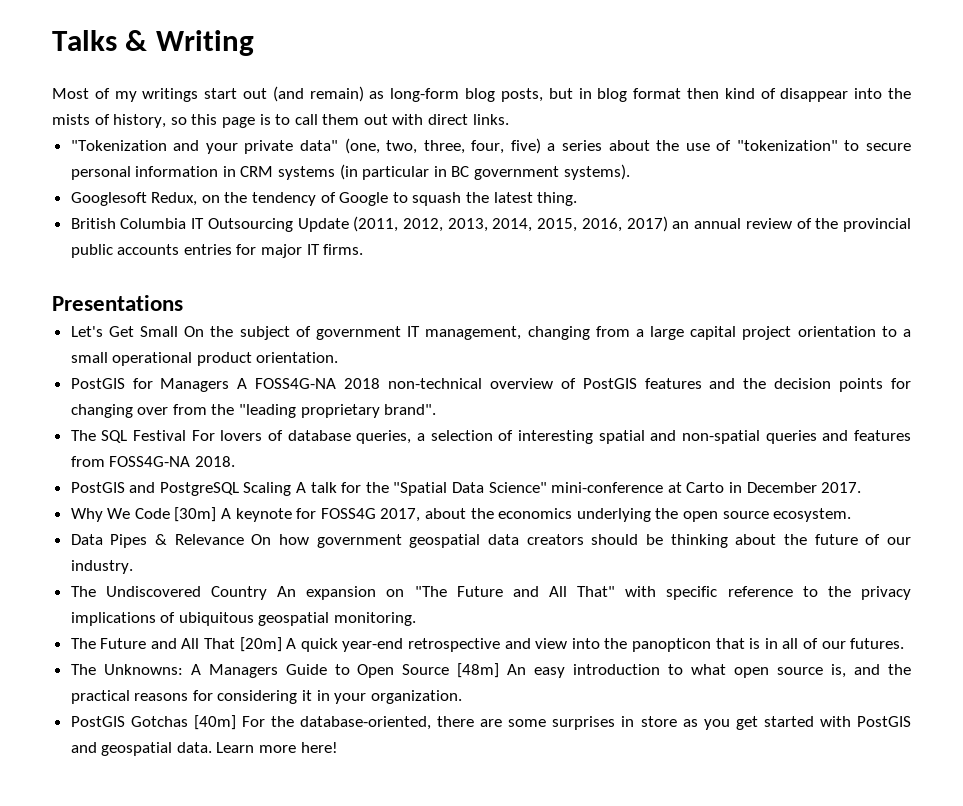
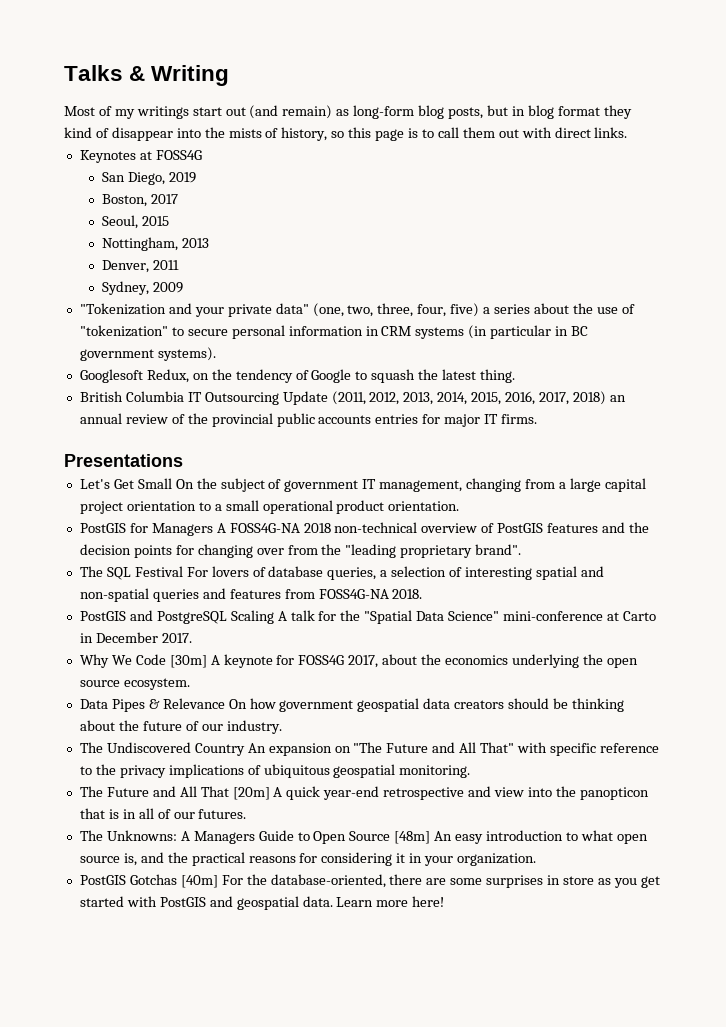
- Most of my writings start out (and remain) as long-form blog posts, but in blog format then kind of disappear into the mists of history, so this page is to call them out with direct links.
+ Most of my writings start out (and remain) as long-form blog posts, but in blog format they kind of disappear into the mists of history, so this page is to call them out with direct links.
+ Keynotes at FOSS4G
+ San Diego, 2019
+ Boston, 2017
+ Seoul, 2015
+ Nottingham, 2013
+ Denver, 2011
+ Sydney, 2009
- British Columbia IT Outsourcing Update (2011, 2012, 2013, 2014, 2015, 2016, 2017) an annual review of the provincial public accounts entries for major IT firms.
+ British Columbia IT Outsourcing Update (2011, 2012, 2013, 2014, 2015, 2016, 2017, 2018) an annual review of the provincial public accounts entries for major IT firms.

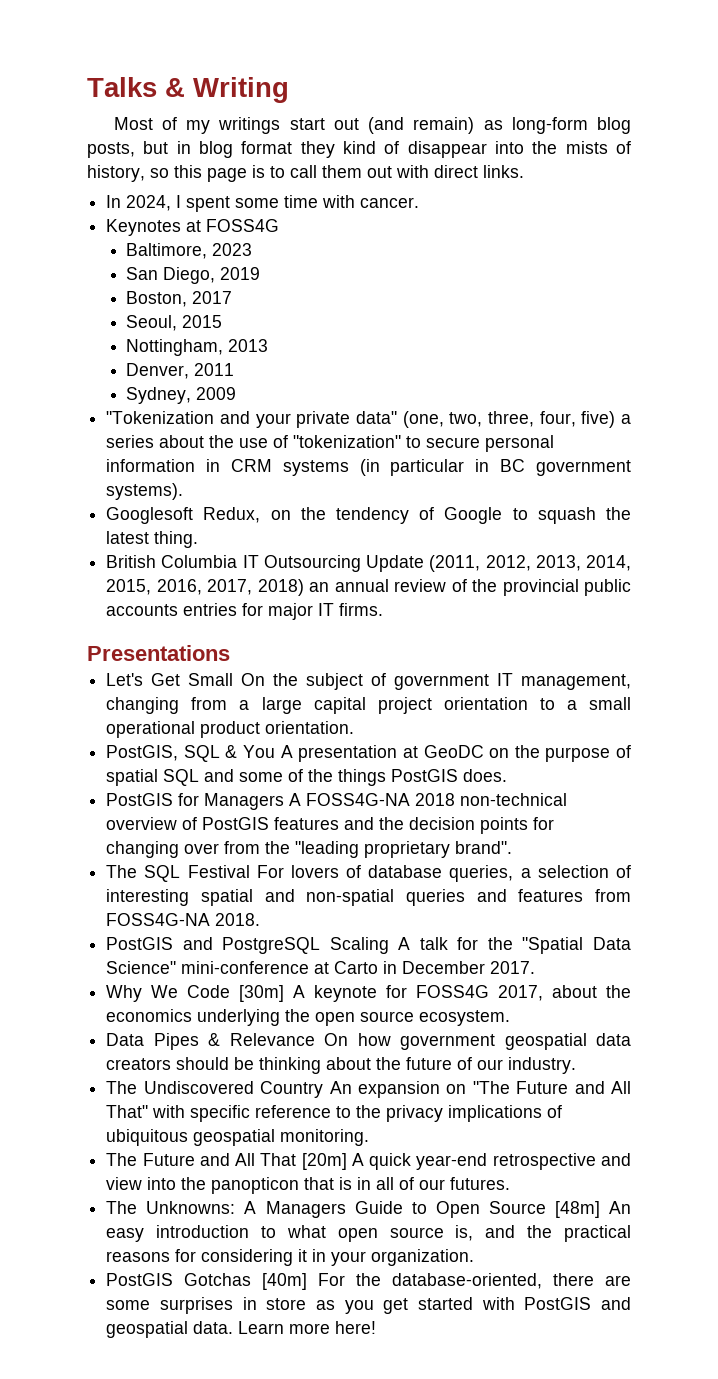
+ In 2024, I spent some time with cancer.
+ Baltimore, 2023
+ PostGIS, SQL & You A presentation at GeoDC on the purpose of spatial SQL and some of the things PostGIS does.

